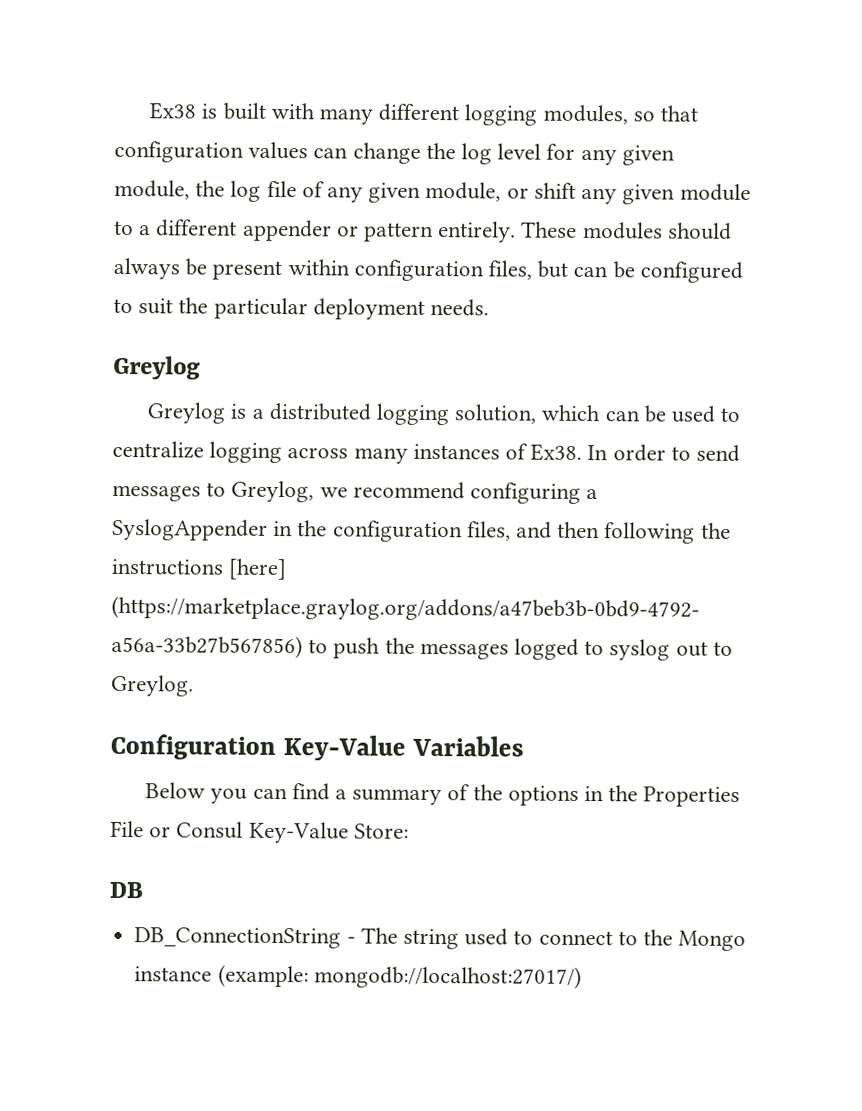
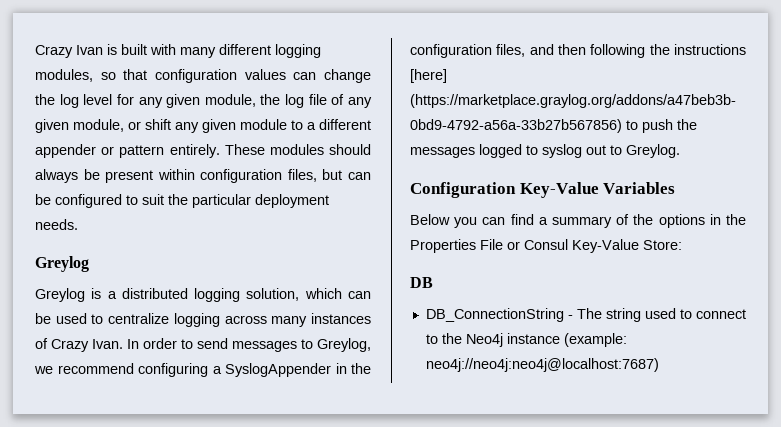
- Ex38 is built with many different logging modules, so that configuration values can change the log level for any given module, the log file of any given module, or shift any given module to a different appender or pattern entirely.
+ Crazy Ivan is built with many different logging modules, so that configuration values can change the log level for any given module, the log file of any given module, or shift any given module to a different appender or pattern entirely.
- Greylog is a distributed logging solution, which can be used to centralize logging across many instances of Ex38.
+ Greylog is a distributed logging solution, which can be used to centralize logging across many instances of Crazy Ivan.
- DB_ConnectionString - The string used to connect to the Mongo instance (example: mongodb://localhost:27017/)
+ DB_ConnectionString - The string used to connect to the Neo4j instance (example: neo4j://neo4j:neo4j@localhost:7687)

